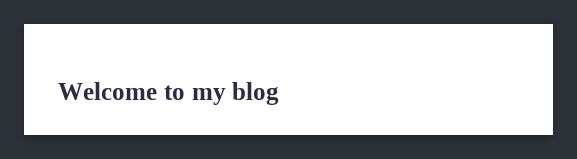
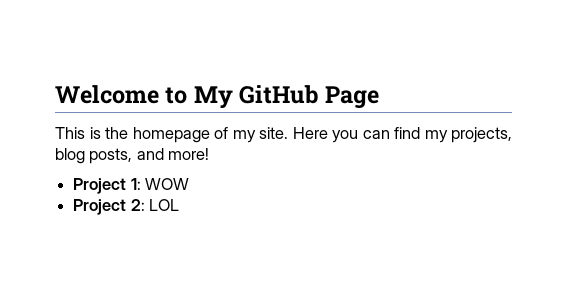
- Welcome to my blog
+ Welcome to My GitHub Page
+ This is the homepage of my site. Here you can find my projects, blog posts, and more!
+ Project 1: WOW
+ Project 2: LOL

